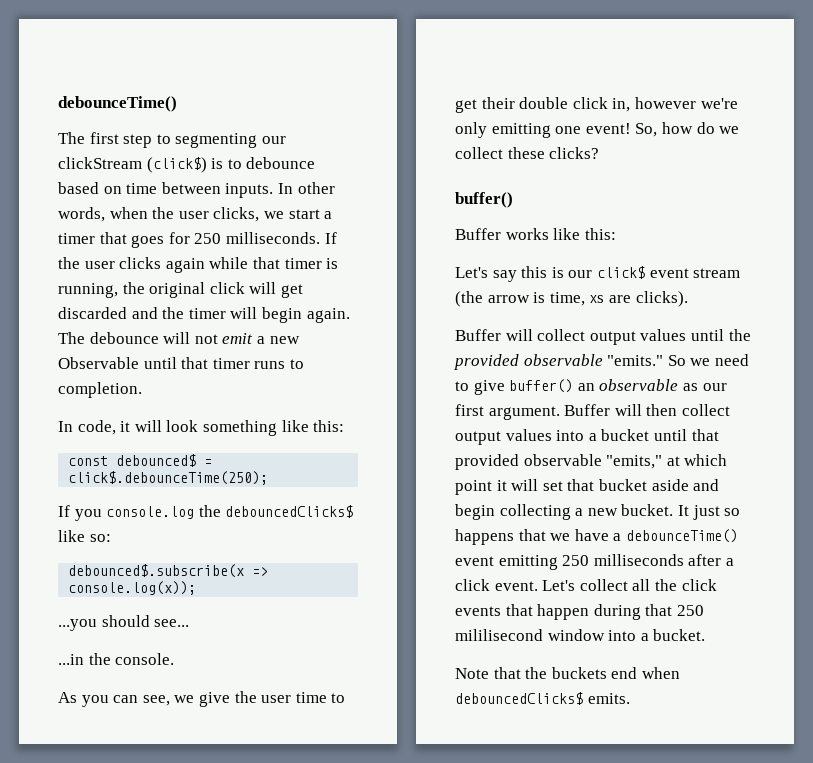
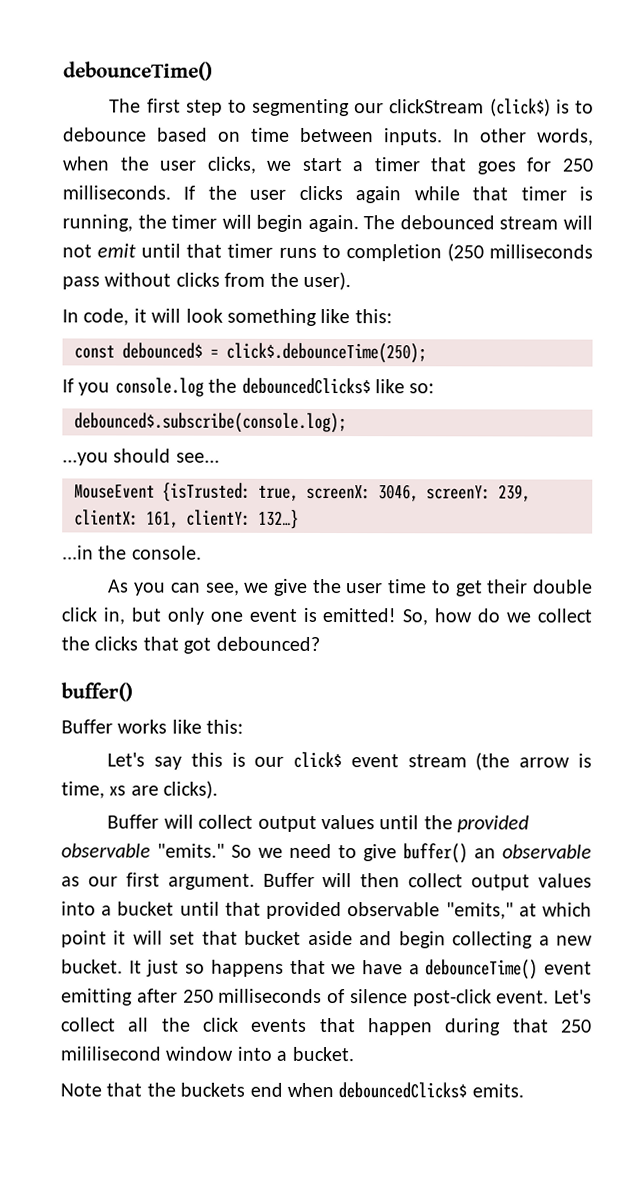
- If the user clicks again while that timer is running, the original click will get discarded and the timer will begin again.
+ If the user clicks again while that timer is running, the timer will begin again.
- The debounce will not emit a new Observable until that timer runs to completion.
+ The debounced stream will not emit until that timer runs to completion (250 milliseconds pass without clicks from the user).
- debounced$.subscribe(x => console.log(x));
+ debounced$.subscribe(console.log);
+ MouseEvent {isTrusted: true, screenX: 3046, screenY: 239, clientX: 161, clientY: 132…}
- As you can see, we give the user time to get their double click in, however we're only emitting one event!
+ As you can see, we give the user time to get their double click in, but only one event is emitted!
- So, how do we collect these clicks?
+ So, how do we collect the clicks that got debounced?
- It just so happens that we have a debounceTime() event emitting 250 milliseconds after a click event.
+ It just so happens that we have a debounceTime() event emitting after 250 milliseconds of silence post-click event.

